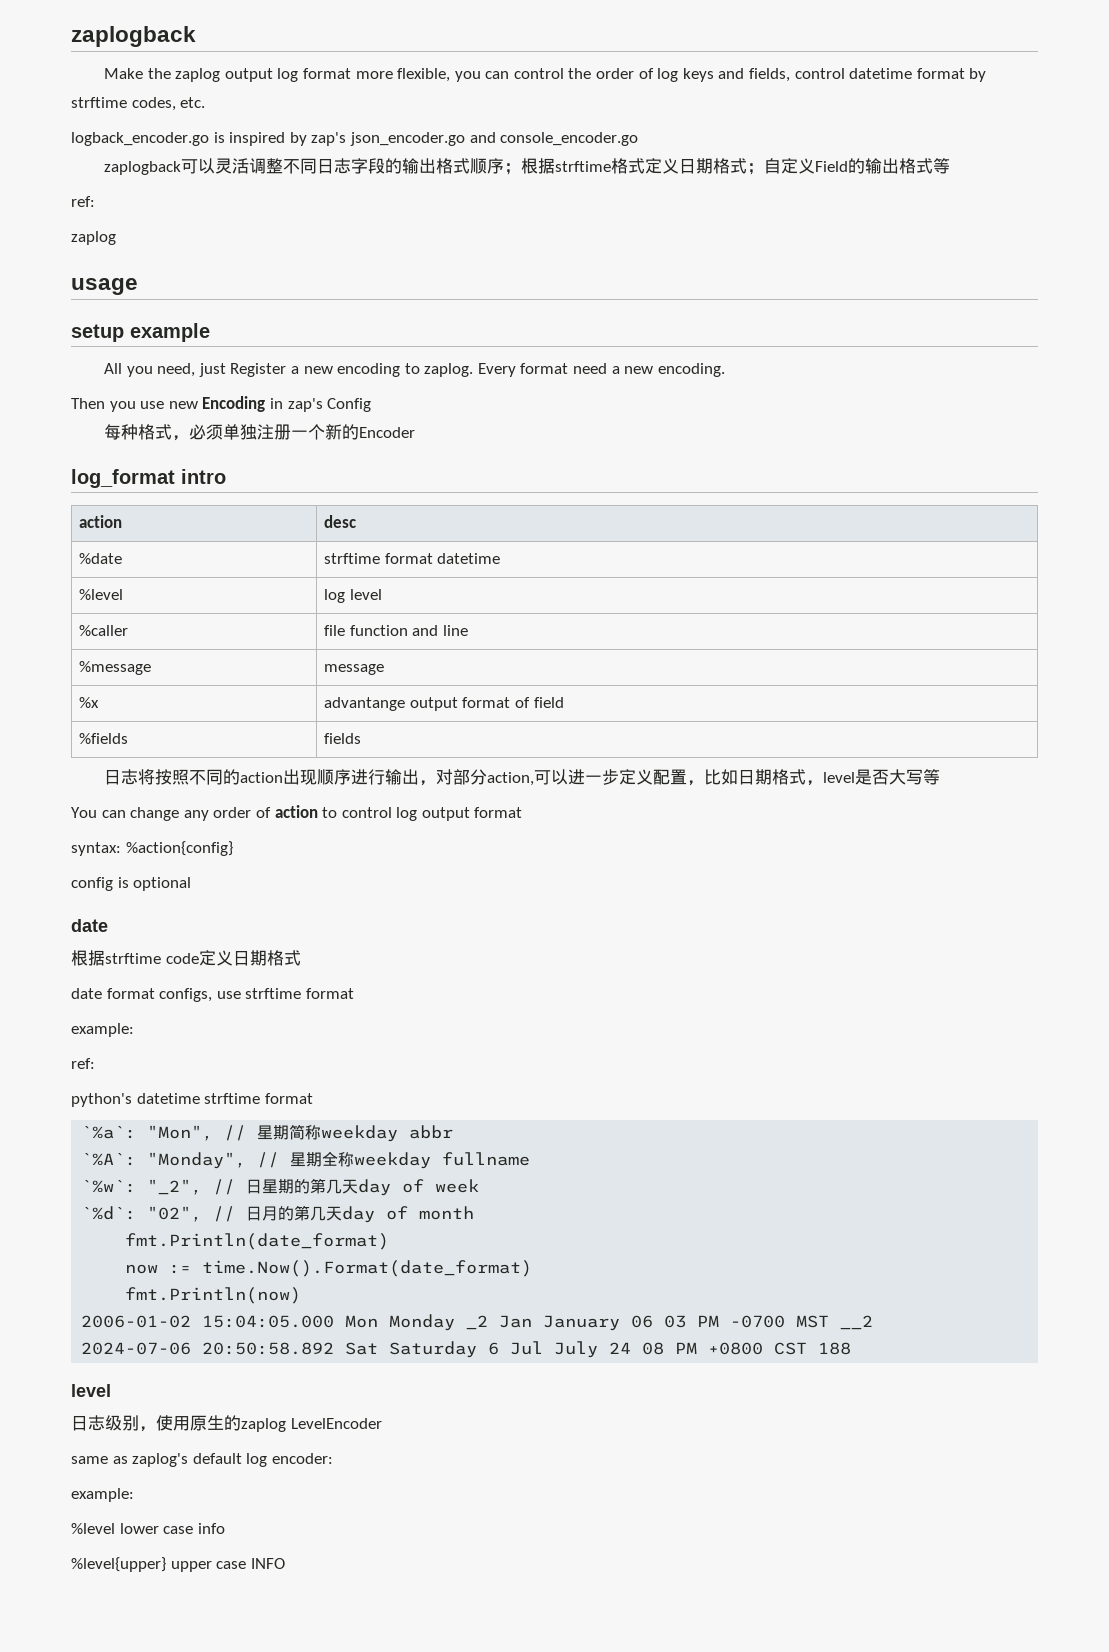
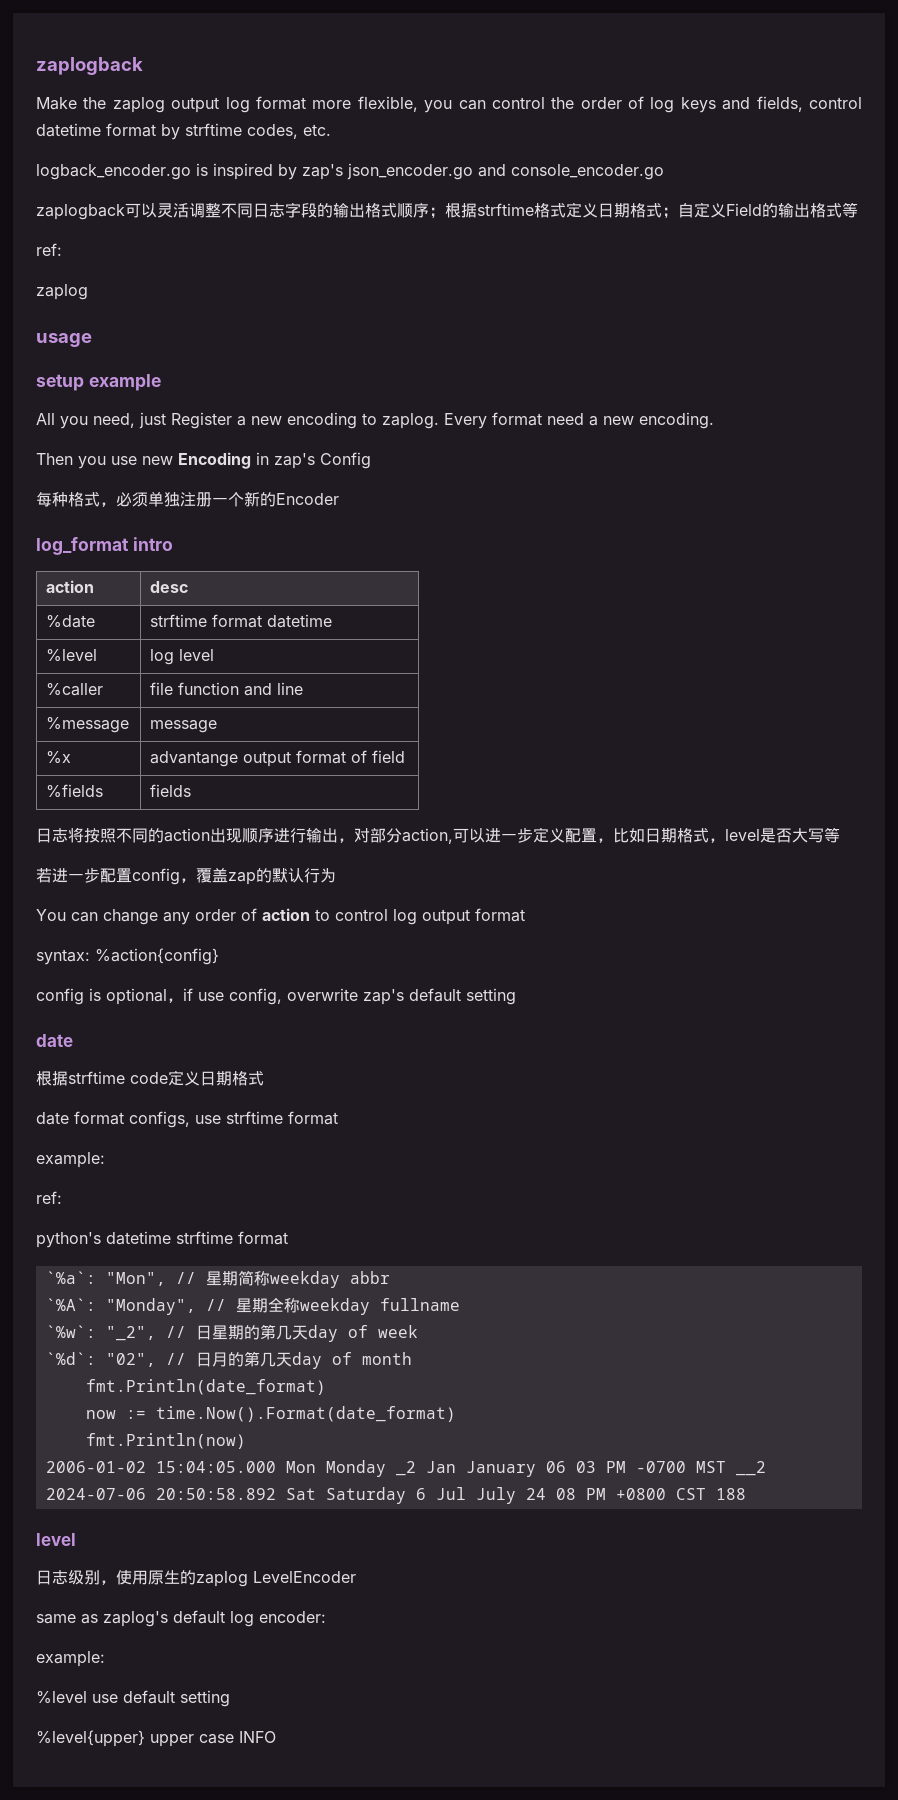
+ 若进一步配置config，覆盖zap的默认行为
- config is optional
+ config is optional，if use config, overwrite zap's default setting
- %level lower case info
+ %level use default setting

